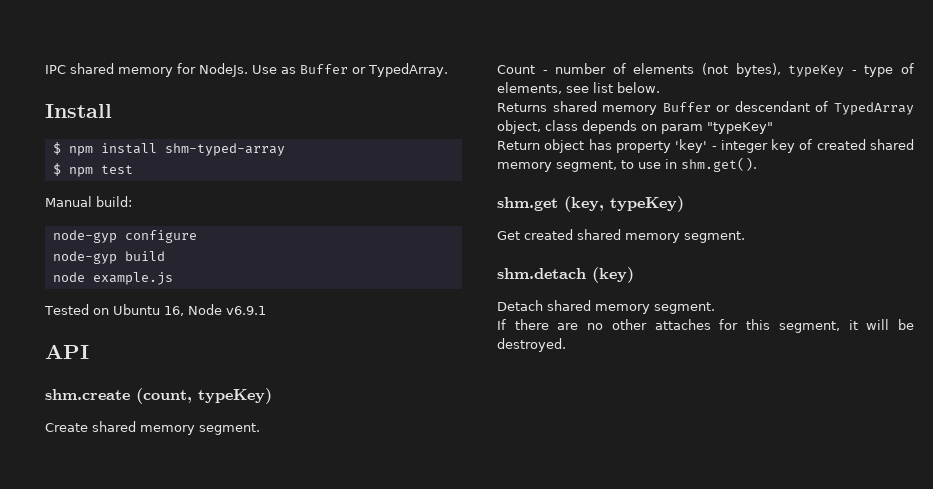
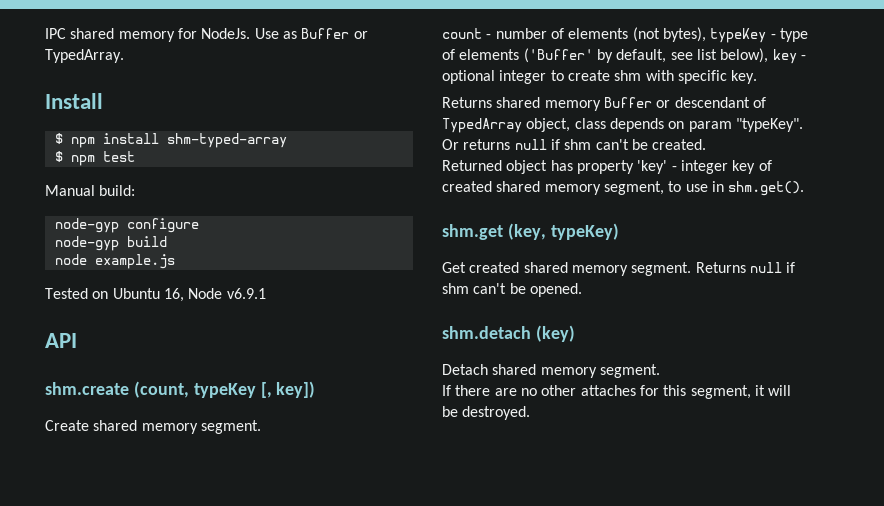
- shm.create (count, typeKey)
+ shm.create (count, typeKey [, key])
- Count - number of elements (not bytes), typeKey - type of elements, see list below.
+ count - number of elements (not bytes), typeKey - type of elements ('Buffer' by default, see list below), key - optional integer to create shm with specific key.
- Returns shared memory Buffer or descendant of TypedArray object, class depends on param "typeKey"
- Return object has property 'key' - integer key of created shared memory segment, to use in shm.get().
+ Returns shared memory Buffer or descendant of TypedArray object, class depends on param "typeKey". Or returns null if shm can't be created.
+ Returned object has property 'key' - integer key of created shared memory segment, to use in shm.get().
+ Returns null if shm can't be opened.

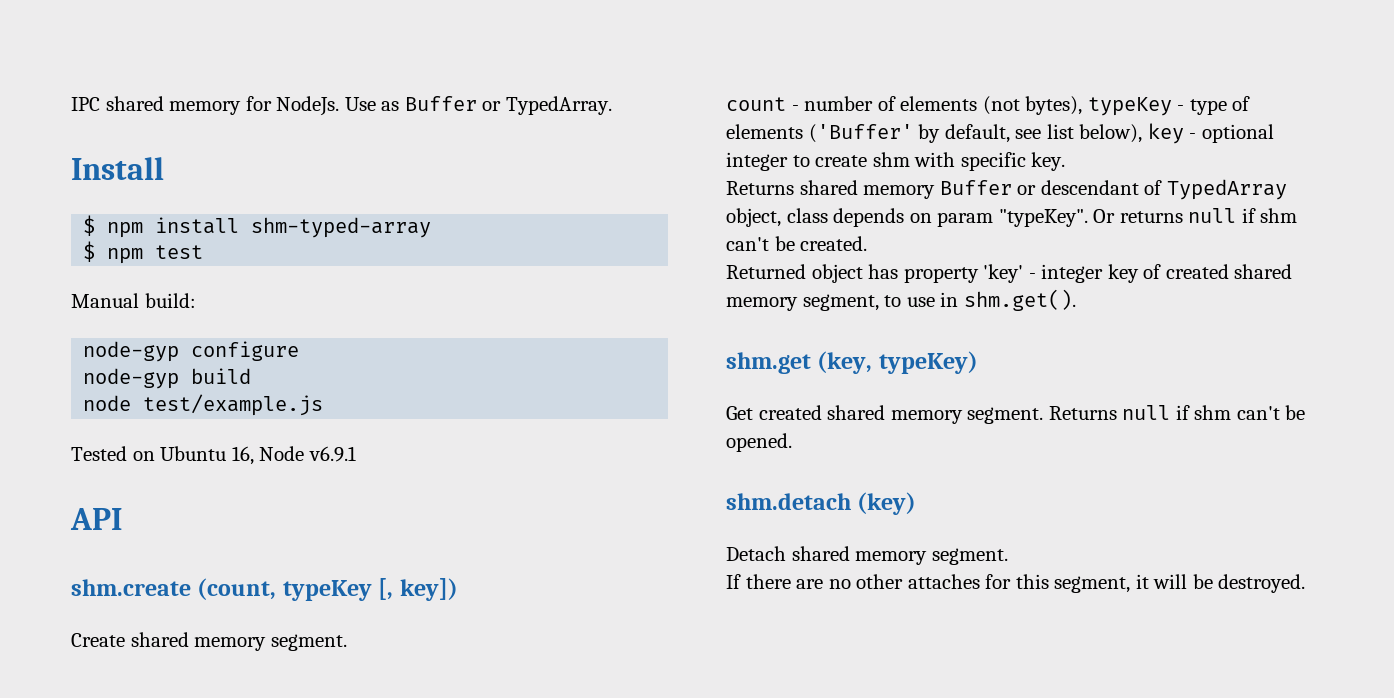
- node example.js
+ node test/example.js

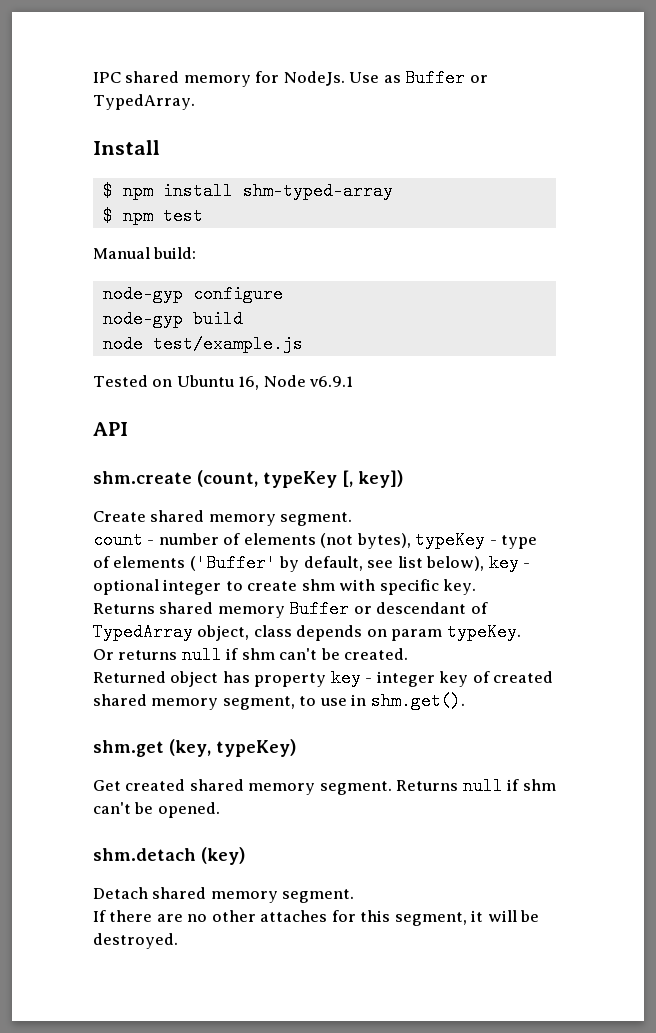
- Returns shared memory Buffer or descendant of TypedArray object, class depends on param "typeKey". Or returns null if shm can't be created.
+ Returns shared memory Buffer or descendant of TypedArray object, class depends on param typeKey.
+ Or returns null if shm can't be created.
- Returned object has property 'key' - integer key of created shared memory segment, to use in shm.get().
+ Returned object has property key - integer key of created shared memory segment, to use in shm.get().

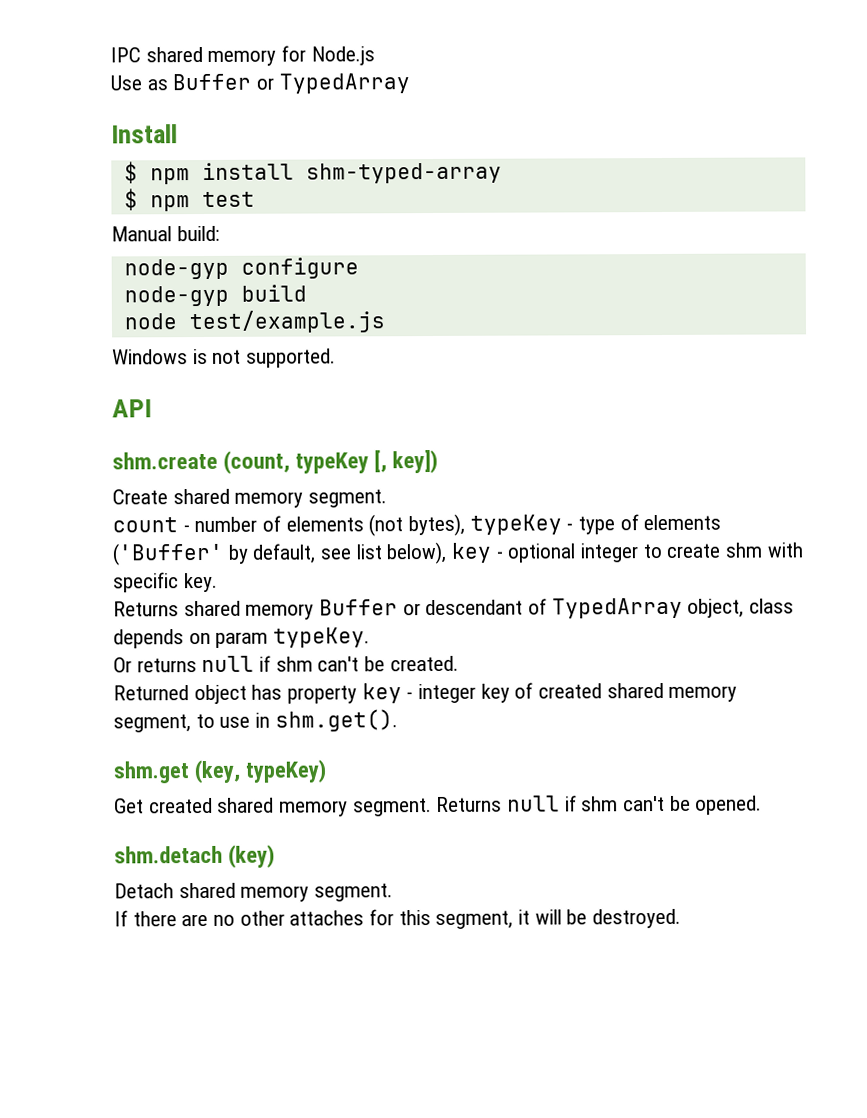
- IPC shared memory for NodeJs. Use as Buffer or TypedArray.
+ IPC shared memory for Node.js
+ Use as Buffer or TypedArray
- Tested on Ubuntu 16, Node v6.9.1
+ Windows is not supported.

